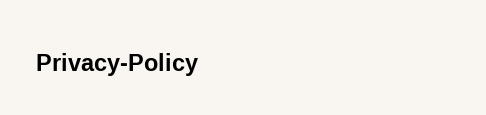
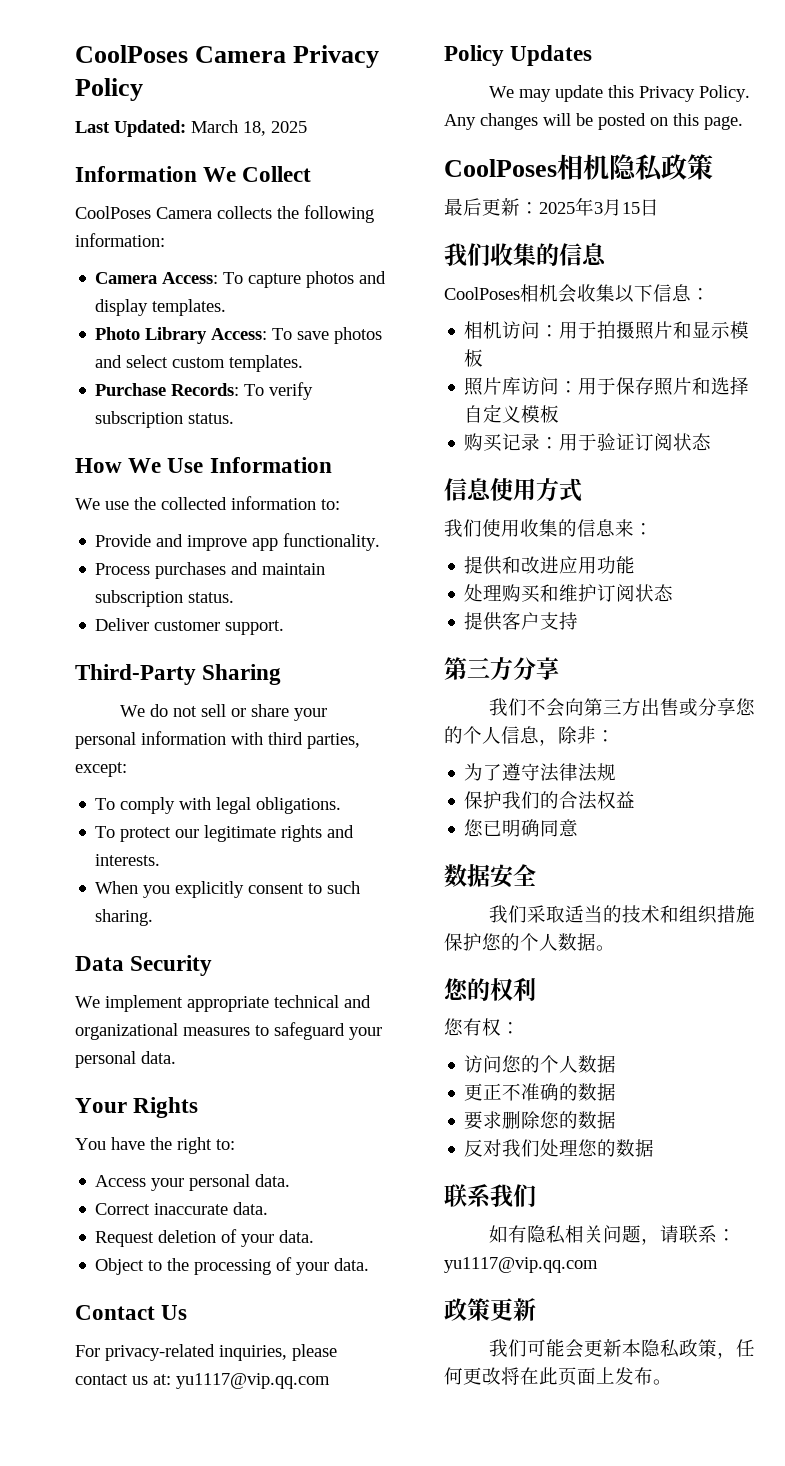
- Privacy-Policy
+ CoolPoses Camera Privacy Policy
+ Last Updated: March 18, 2025
+ Information We Collect
+ CoolPoses Camera collects the following information:
+ Camera Access: To capture photos and display templates.
+ Photo Library Access: To save photos and select custom templates.
+ Purchase Records: To verify subscription status.
+ How We Use Information
+ We use the collected information to:
+ Provide and improve app functionality.
+ Process purchases and maintain subscription status.
+ Deliver customer support.
+ Third-Party Sharing
+ We do not sell or share your personal information with third parties, except:
+ To comply with legal obligations.
+ To protect our legitimate rights and interests.
+ When you explicitly consent to such sharing.
+ Data Security
+ We implement appropriate technical and organizational measures to safeguard your personal data.
+ Your Rights
+ You have the right to:
+ Access your personal data.
+ Correct inaccurate data.
+ Request deletion of your data.
+ Object to the processing of your data.
+ Contact Us
+ For privacy-related inquiries, please contact us at: yu1117@vip.qq.com
+ Policy Updates
+ We may update this Privacy Policy. Any changes will be posted on this page.
+ CoolPoses相机隐私政策
+ 最后更新：2025年3月15日
+ 我们收集的信息
+ CoolPoses相机会收集以下信息：
+ 相机访问：用于拍摄照片和显示模板
+ 照片库访问：用于保存照片和选择自定义模板
+ 购买记录：用于验证订阅状态
+ 信息使用方式
+ 我们使用收集的信息来：
+ 提供和改进应用功能
+ 处理购买和维护订阅状态
+ 提供客户支持
+ 第三方分享
+ 我们不会向第三方出售或分享您的个人信息，除非：
+ 为了遵守法律法规
+ 保护我们的合法权益
+ 您已明确同意
+ 数据安全
+ 我们采取适当的技术和组织措施保护您的个人数据。
+ 您的权利
+ 您有权：
+ 访问您的个人数据
+ 更正不准确的数据
+ 要求删除您的数据
+ 反对我们处理您的数据
+ 联系我们
+ 如有隐私相关问题，请联系：yu1117@vip.qq.com
+ 政策更新
+ 我们可能会更新本隐私政策，任何更改将在此页面上发布。

